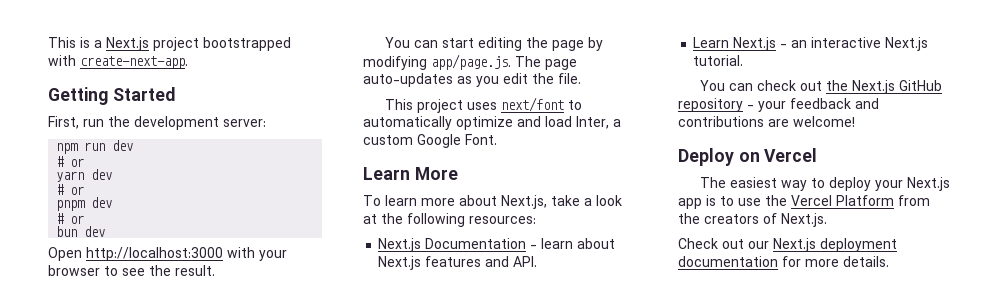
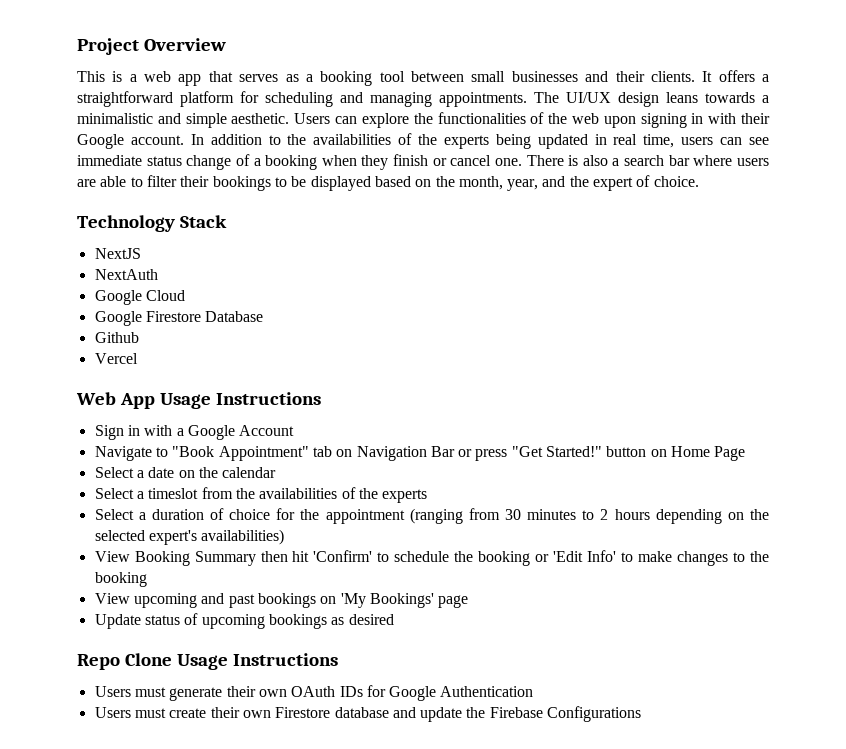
+ Project Overview
- This is a Next.js project bootstrapped with create-next-app.
- Getting Started
- First, run the development server:
- npm run dev
- # or
- yarn dev
- # or
- pnpm dev
- # or
- bun dev
- Open http://localhost:3000 with your browser to see the result.
- You can start editing the page by modifying app/page.js. The page auto-updates as you edit the file.
- This project uses next/font to automatically optimize and load Inter, a custom Google Font.
- Learn More
- To learn more about Next.js, take a look at the following resources:
- Next.js Documentation - learn about Next.js features and API.
- Learn Next.js - an interactive Next.js tutorial.
- You can check out the Next.js GitHub repository - your feedback and contributions are welcome!
- Deploy on Vercel
- The easiest way to deploy your Next.js app is to use the Vercel Platform from the creators of Next.js.
- Check out our Next.js deployment documentation for more details.
+ This is a web app that serves as a booking tool between small businesses and their clients. It offers a straightforward platform for scheduling and managing appointments. The UI/UX design leans towards a minimalistic and simple aesthetic. Users can explore the functionalities of the web upon signing in with their Google account. In addition to the availabilities of the experts being updated in real time, users can see immediate status change of a booking when they finish or cancel one. There is also a search bar where users are able to filter their bookings to be displayed based on the month, year, and the expert of choice.
+ Technology Stack
+ NextJS
+ NextAuth
+ Google Cloud
+ Google Firestore Database
+ Github
+ Vercel
+ Web App Usage Instructions
+ Sign in with a Google Account
+ Navigate to "Book Appointment" tab on Navigation Bar or press "Get Started!" button on Home Page
+ Select a date on the calendar
+ Select a timeslot from the availabilities of the experts
+ Select a duration of choice for the appointment (ranging from 30 minutes to 2 hours depending on the selected expert's availabilities)
+ View Booking Summary then hit 'Confirm' to schedule the booking or 'Edit Info' to make changes to the booking
+ View upcoming and past bookings on 'My Bookings' page
+ Update status of upcoming bookings as desired
+ Repo Clone Usage Instructions
+ Users must generate their own OAuth IDs for Google Authentication
+ Users must create their own Firestore database and update the Firebase Configurations

